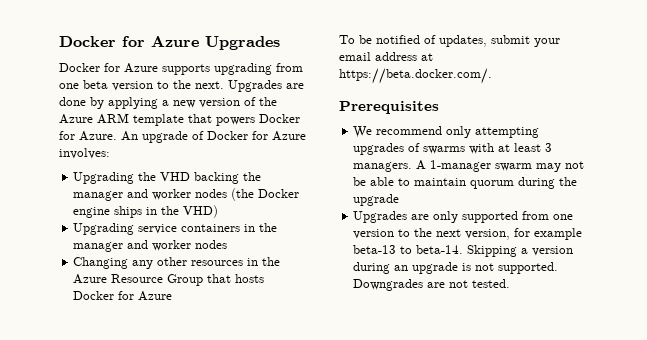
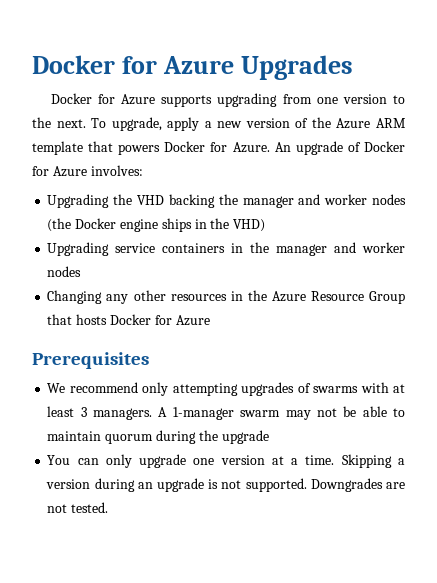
- Docker for Azure supports upgrading from one beta version to the next.
+ Docker for Azure supports upgrading from one version to the next.
- Upgrades are done by applying a new version of the Azure ARM template that powers Docker for Azure.
+ To upgrade, apply a new version of the Azure ARM template that powers Docker for Azure.
- To be notified of updates, submit your email address at https://beta.docker.com/.
- Upgrades are only supported from one version to the next version, for example beta-13 to beta-14.
+ You can only upgrade one version at a time.

